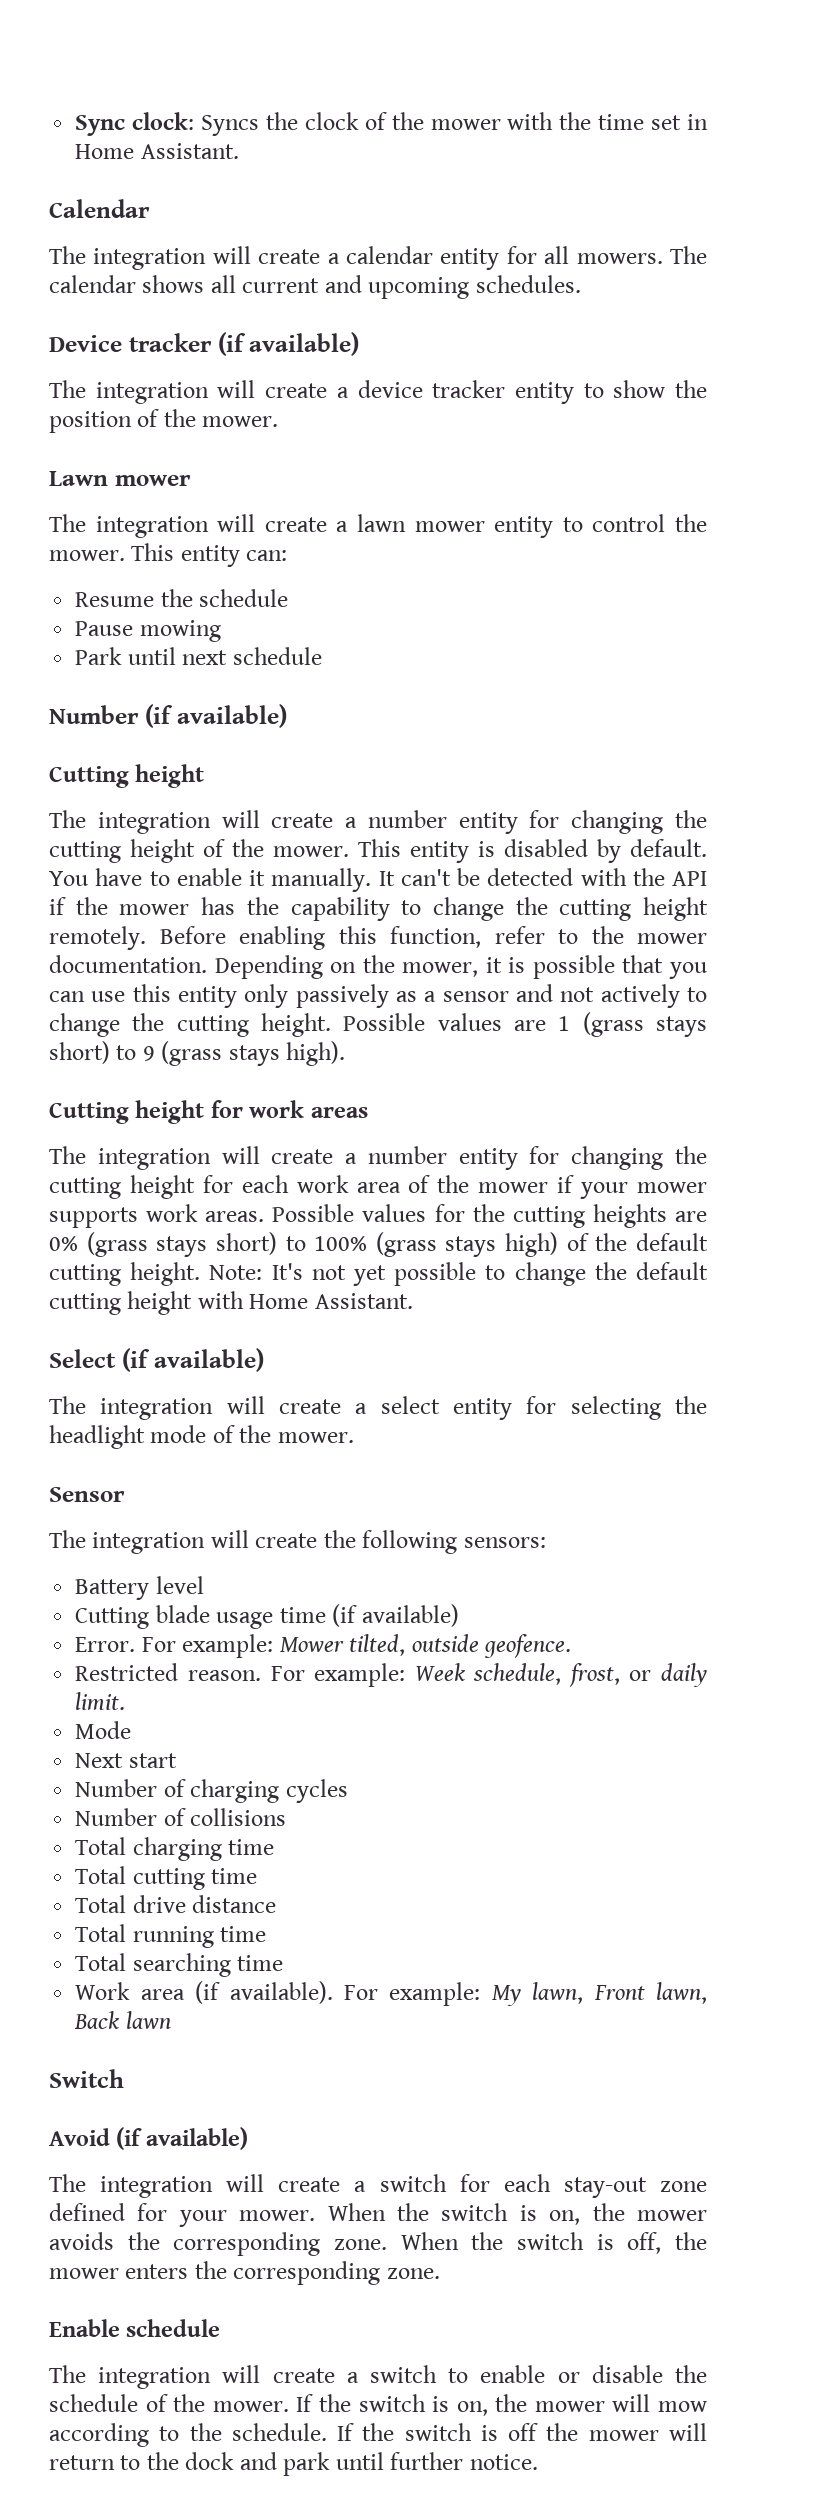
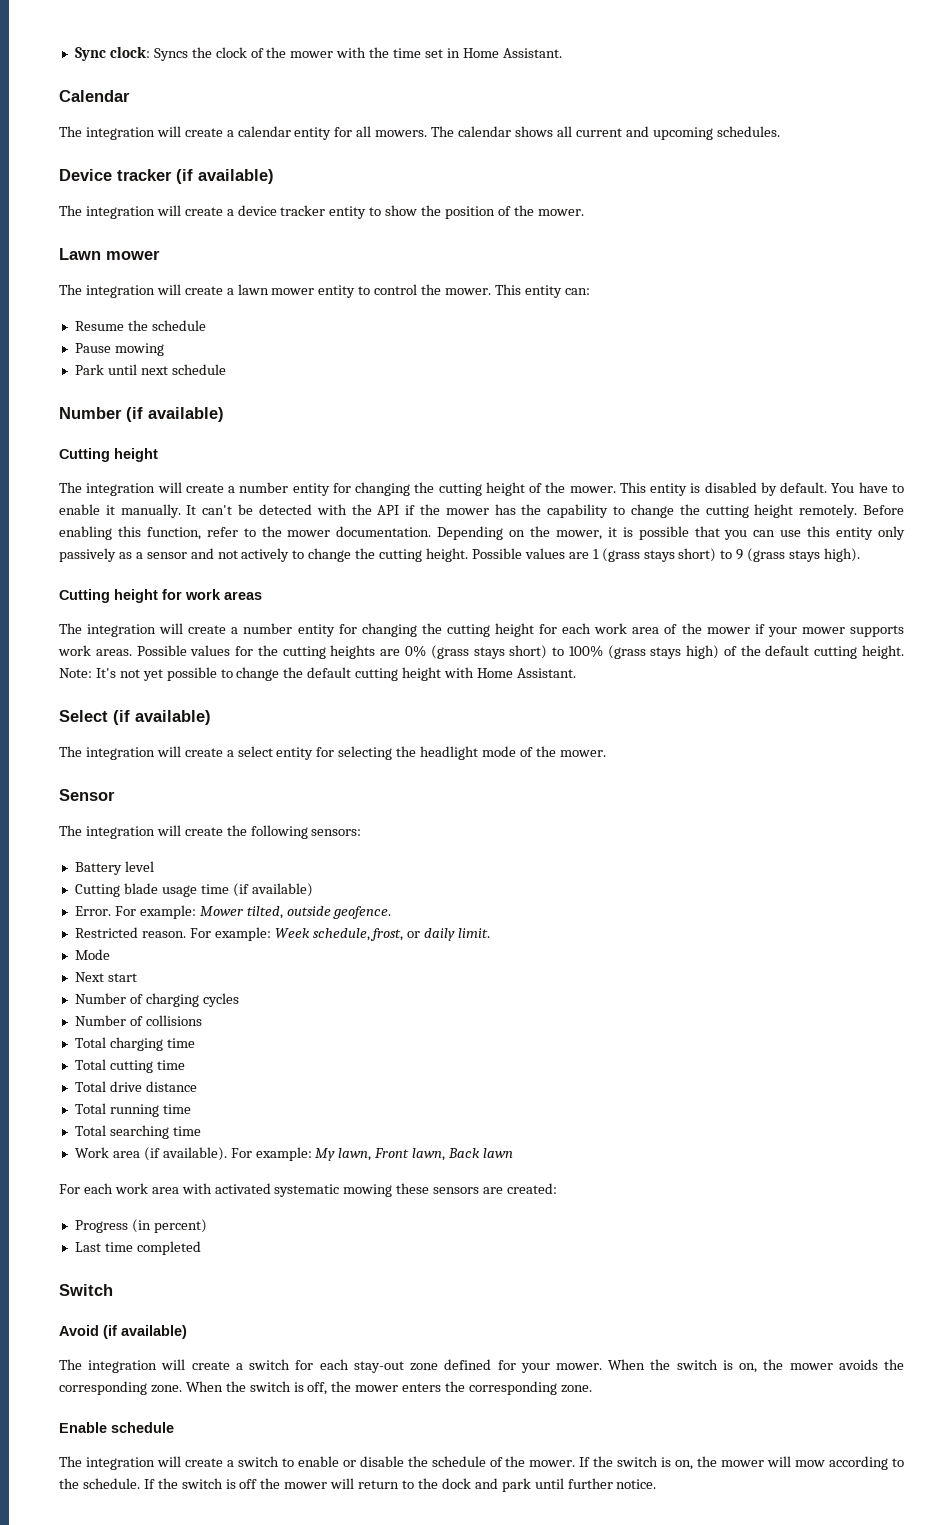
+ For each work area with activated systematic mowing these sensors are created:
+ Progress (in percent)
+ Last time completed

